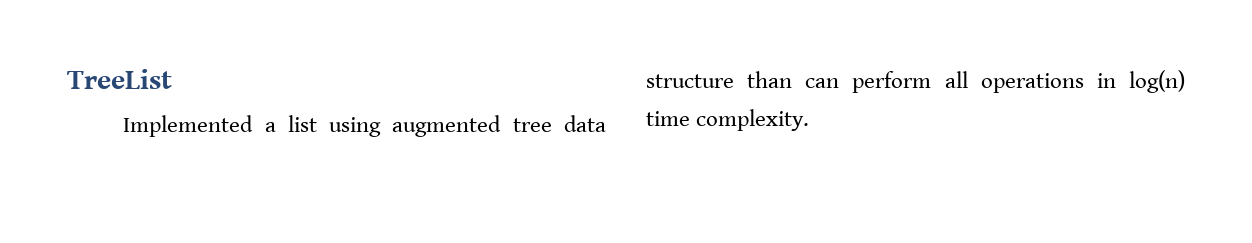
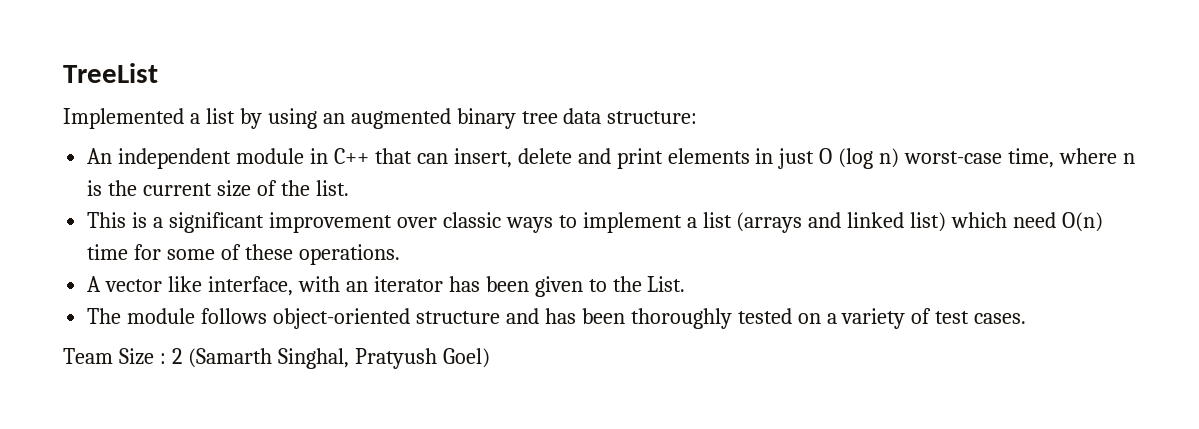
- Implemented a list using augmented tree data structure than can perform all operations in log(n) time complexity.
+ Implemented a list by using an augmented binary tree data structure:
+ An independent module in C++ that can insert, delete and print elements in just O (log n) worst-case time, where n is the current size of the list.
+ This is a significant improvement over classic ways to implement a list (arrays and linked list) which need O(n) time for some of these operations.
+ A vector like interface, with an iterator has been given to the List.
+ The module follows object-oriented structure and has been thoroughly tested on a variety of test cases.
+ Team Size : 2 (Samarth Singhal, Pratyush Goel)

